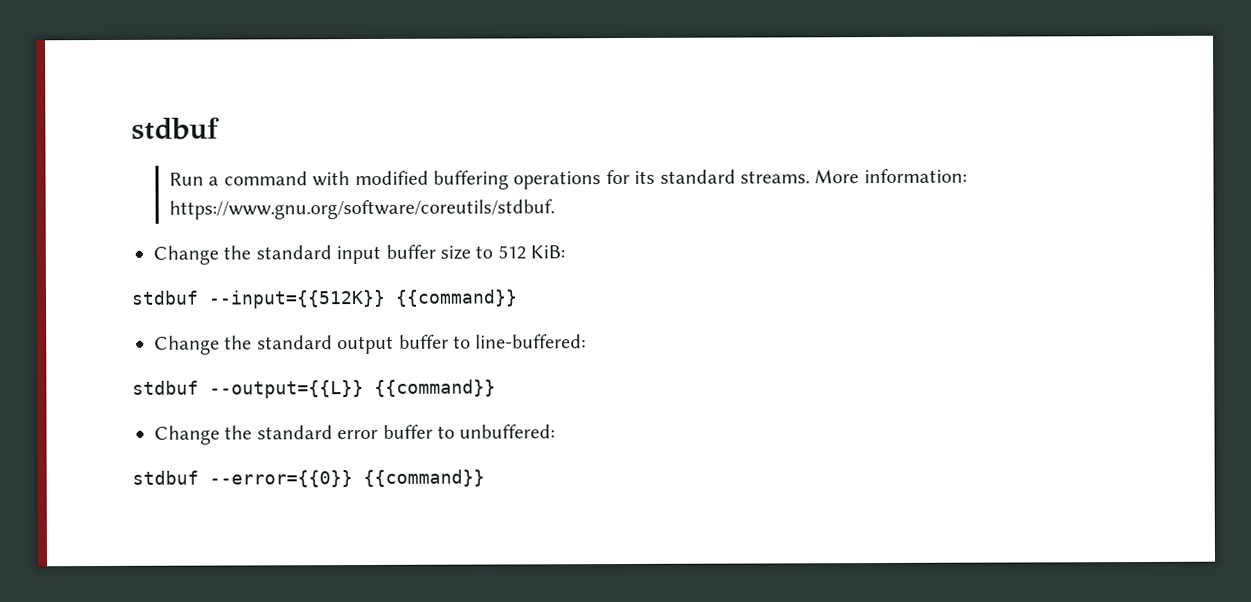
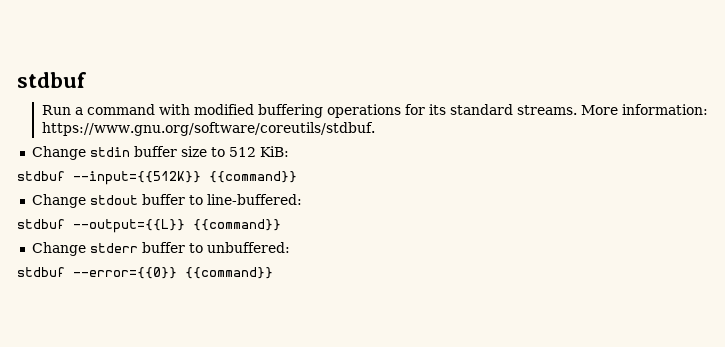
- Change the standard input buffer size to 512 KiB:
+ Change stdin buffer size to 512 KiB:
- Change the standard output buffer to line-buffered:
+ Change stdout buffer to line-buffered:
- Change the standard error buffer to unbuffered:
+ Change stderr buffer to unbuffered:

